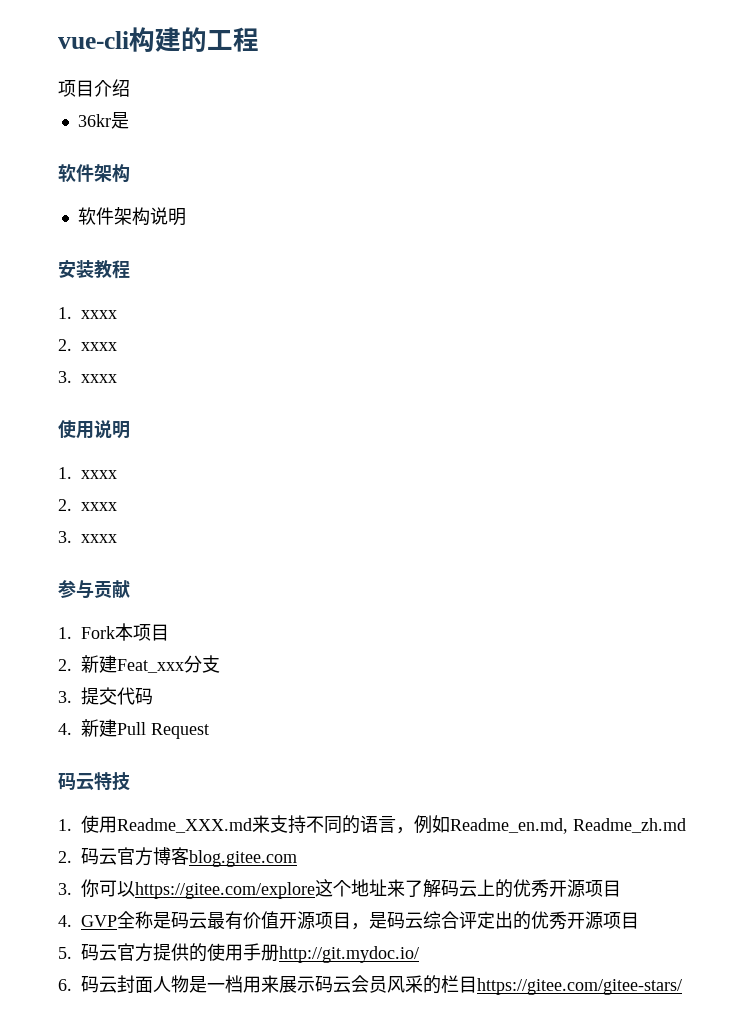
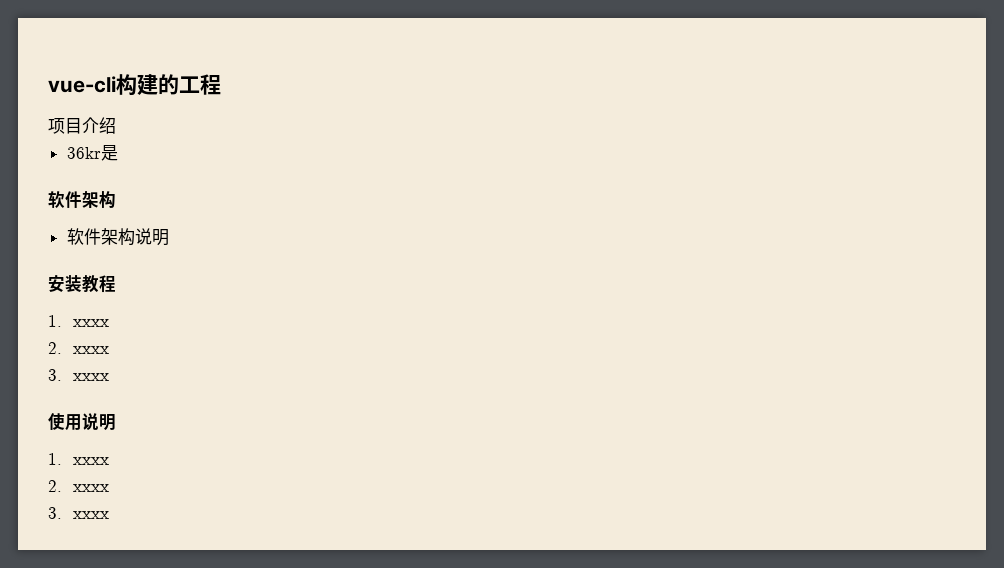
- 参与贡献
- 1. Fork本项目
- 2.新建Feat_xxx分支
- 3.提交代码
- 4.新建Pull Request
- 码云特技
- 1.使用Readme_XXX.md来支持不同的语言，例如Readme_en.md, Readme_zh.md
- 2.码云官方博客blog.gitee.com
- 3.你可以https://gitee.com/explore这个地址来了解码云上的优秀开源项目
- 4. GVP全称是码云最有价值开源项目，是码云综合评定出的优秀开源项目
- 5.码云官方提供的使用手册http://git.mydoc.io/
- 6.码云封面人物是一档用来展示码云会员风采的栏目https://gitee.com/gitee-stars/

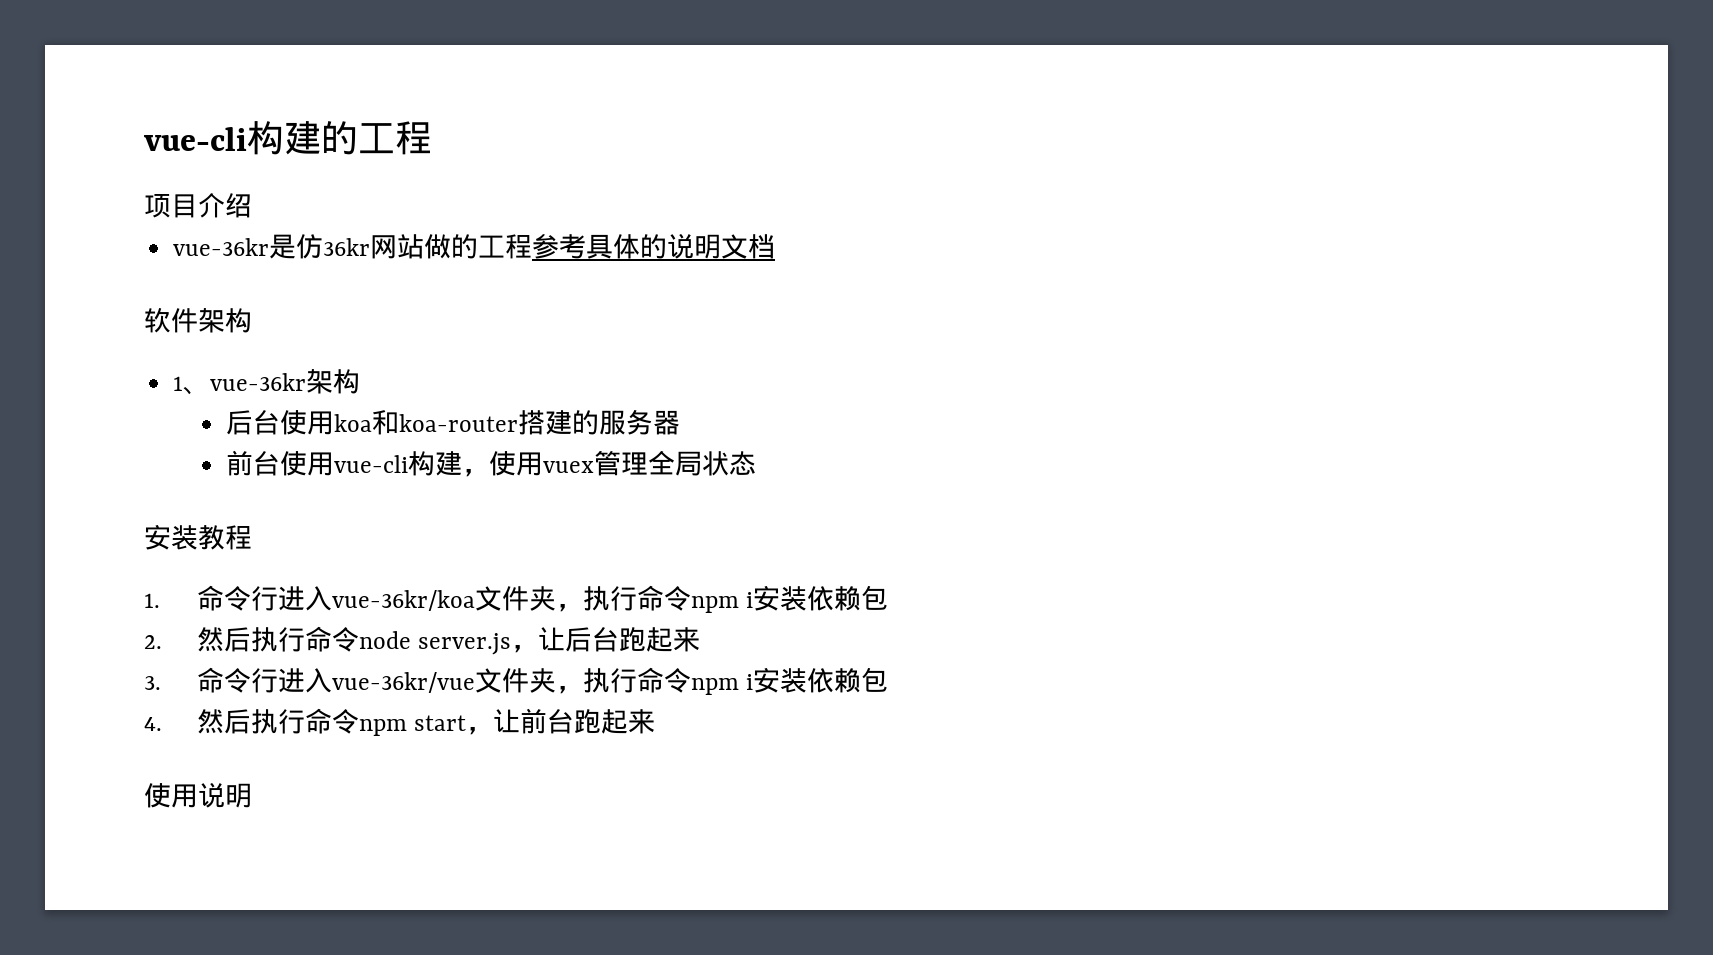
- 36kr是
+ vue-36kr是仿36kr网站做的工程参考具体的说明文档
- 软件架构说明
+ 1、vue-36kr架构
+ 后台使用koa和koa-router搭建的服务器
+ 前台使用vue-cli构建，使用vuex管理全局状态
  安装教程
- 1. xxxx
- 2. xxxx
- 3. xxxx
+ 1.命令行进入vue-36kr/koa文件夹，执行命令npm i安装依赖包
+ 2.然后执行命令node server.js，让后台跑起来
+ 3.命令行进入vue-36kr/vue文件夹，执行命令npm i安装依赖包
+ 4.然后执行命令npm start，让前台跑起来
  使用说明
- 1. xxxx
- 2. xxxx
- 3. xxxx

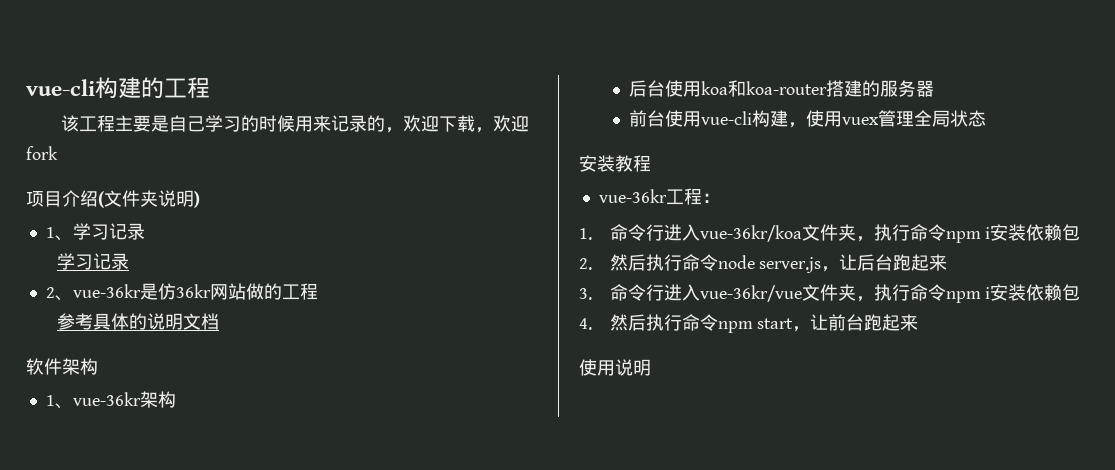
- 项目介绍
- vue-36kr是仿36kr网站做的工程参考具体的说明文档
+ 该工程主要是自己学习的时候用来记录的，欢迎下载，欢迎fork
+ 项目介绍(文件夹说明)
+ 1、学习记录
+ 学习记录
+ 2、vue-36kr是仿36kr网站做的工程
+ 参考具体的说明文档
+ vue-36kr工程：

